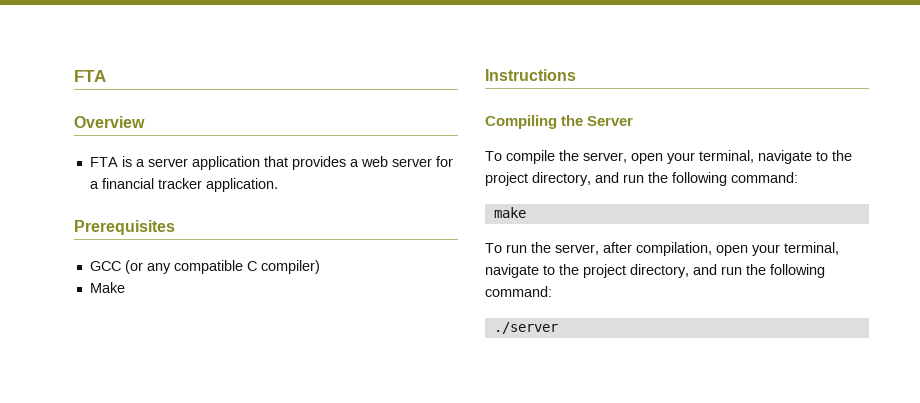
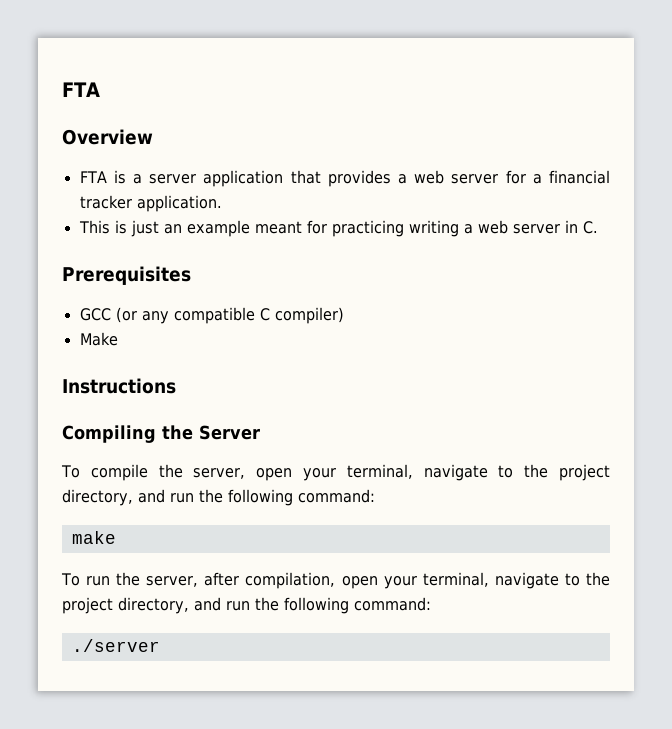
+ This is just an example meant for practicing writing a web server in C.

